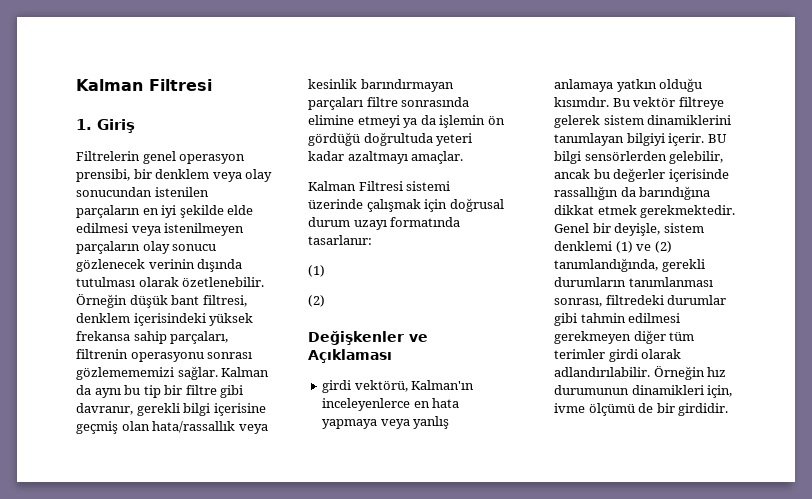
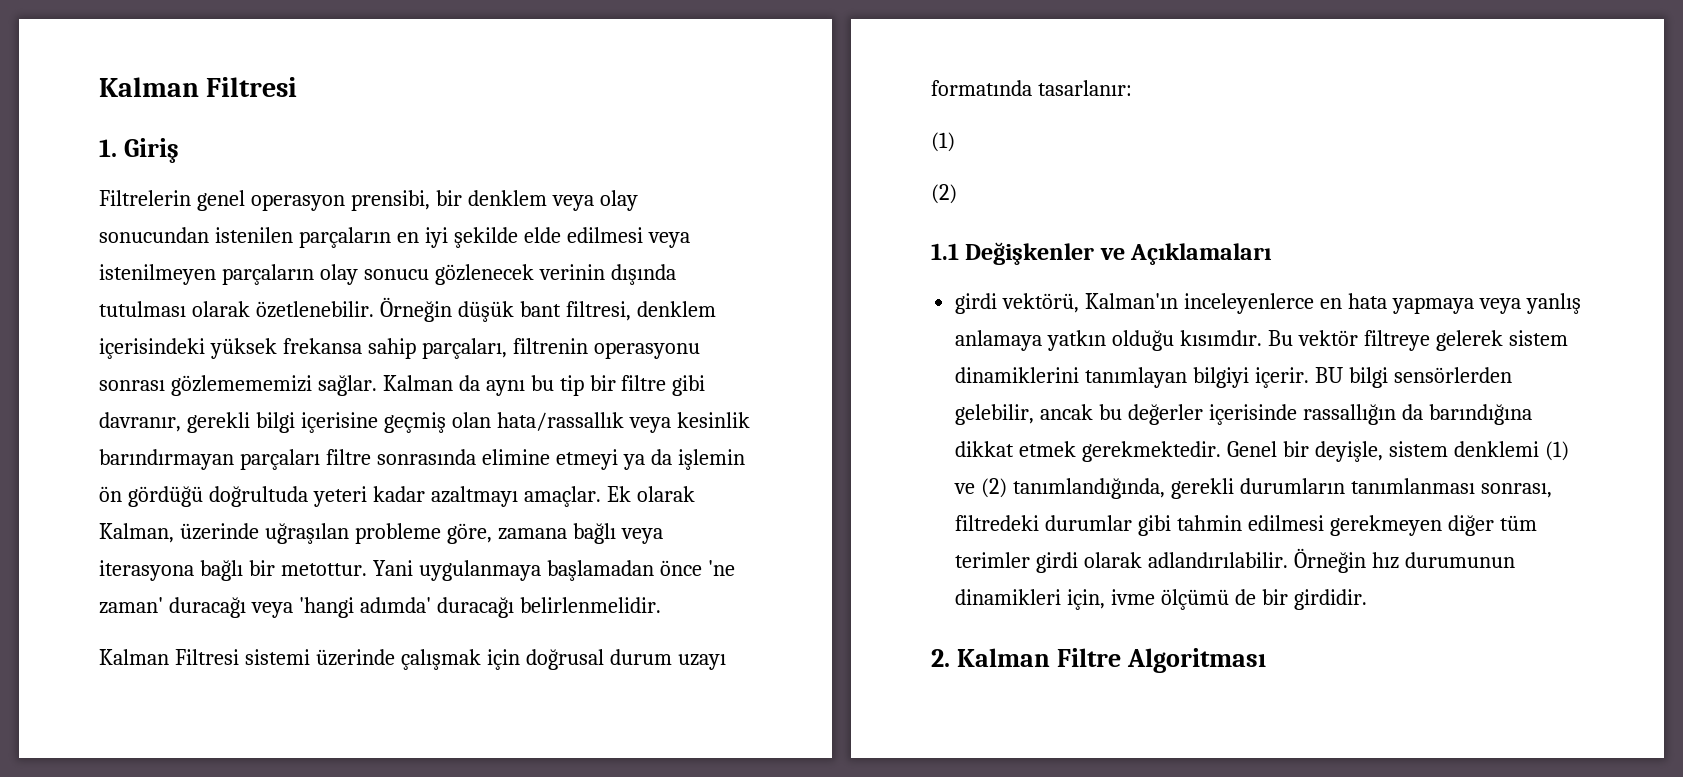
+ Ek olarak Kalman, üzerinde uğraşılan probleme göre, zamana bağlı veya iterasyona bağlı bir metottur. Yani uygulanmaya başlamadan önce 'ne zaman' duracağı veya 'hangi adımda' duracağı belirlenmelidir.
- Değişkenler ve Açıklaması
+ 1.1 Değişkenler ve Açıklamaları
+ 2. Kalman Filtre Algoritması

